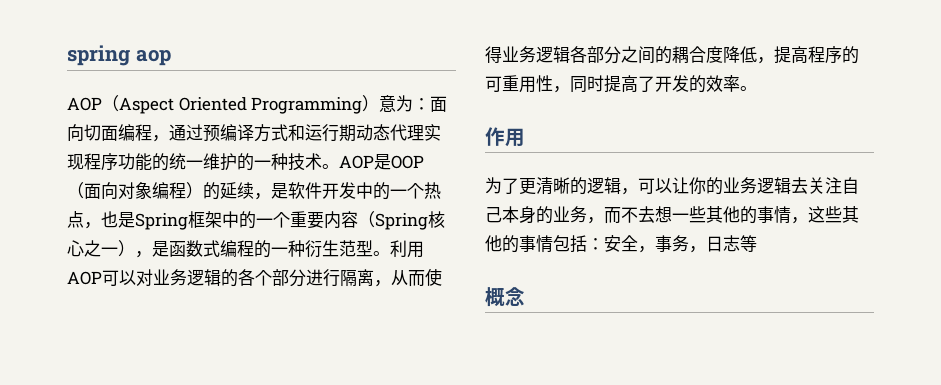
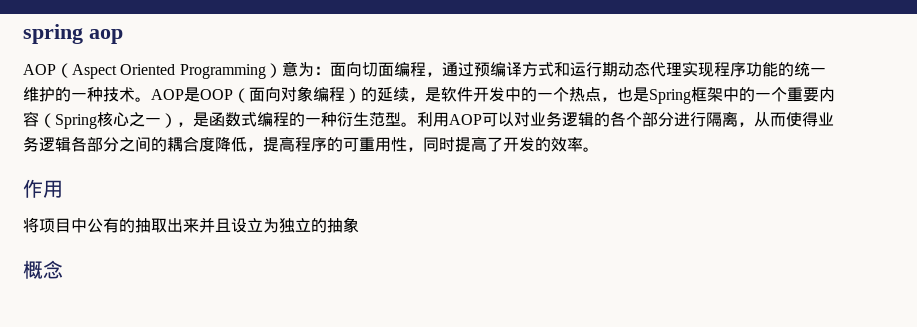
- 为了更清晰的逻辑，可以让你的业务逻辑去关注自己本身的业务，而不去想一些其他的事情，这些其他的事情包括：安全，事务，日志等
+ 将项目中公有的抽取出来并且设立为独立的抽象

